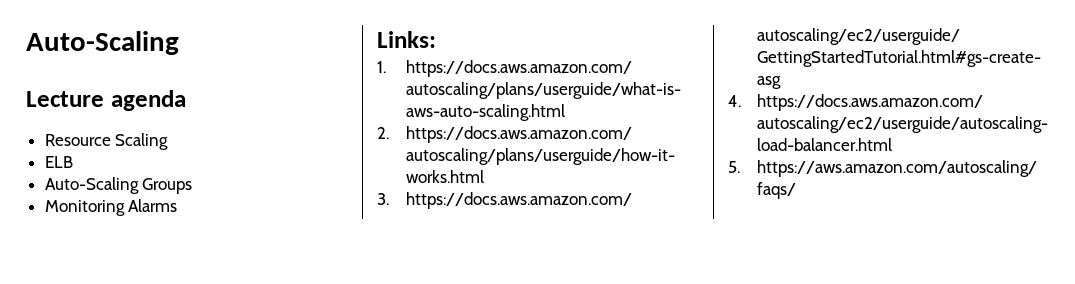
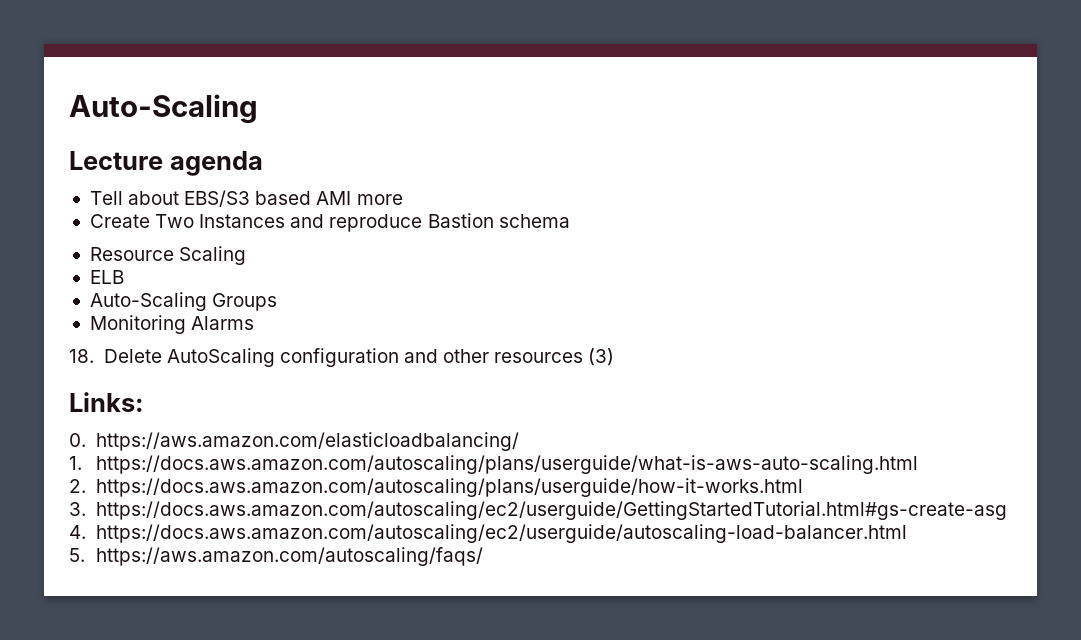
+ Tell about EBS/S3 based AMI more
+ Create Two Instances and reproduce Bastion schema
+ 18. Delete AutoScaling configuration and other resources (3)
+ 0. https://aws.amazon.com/elasticloadbalancing/

